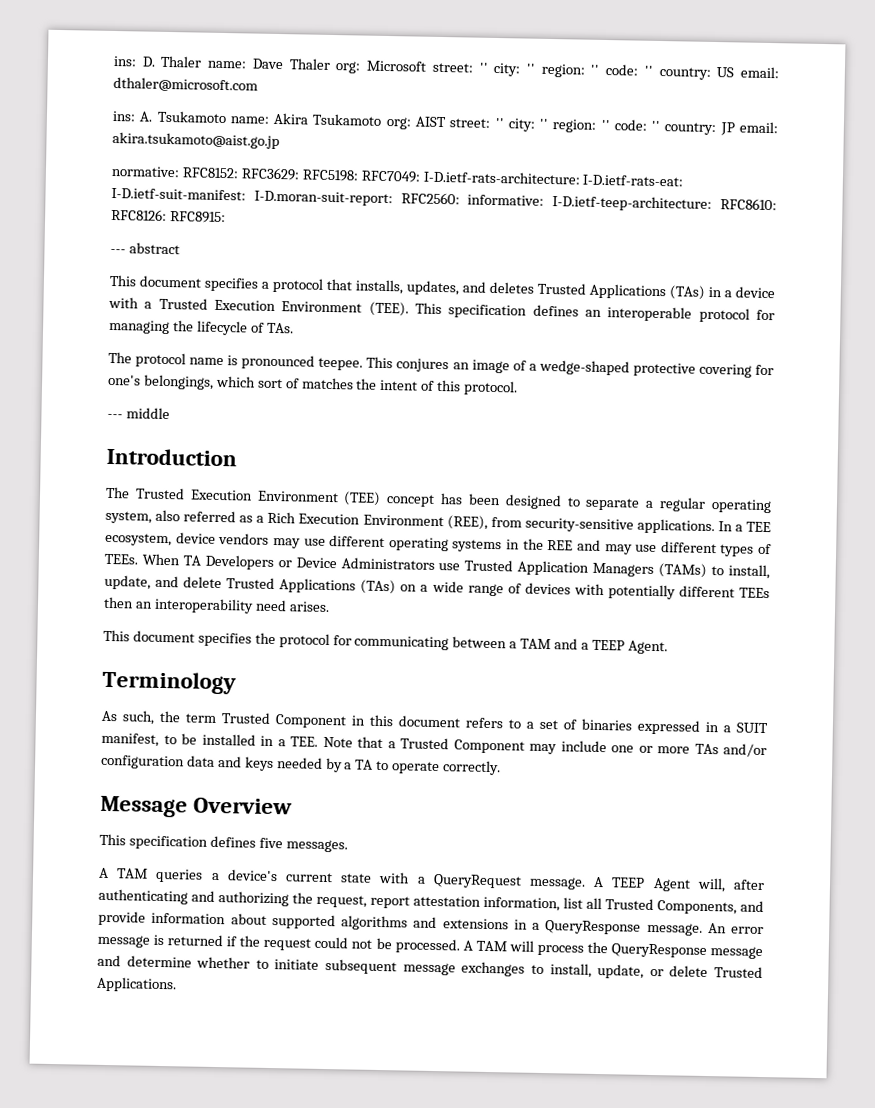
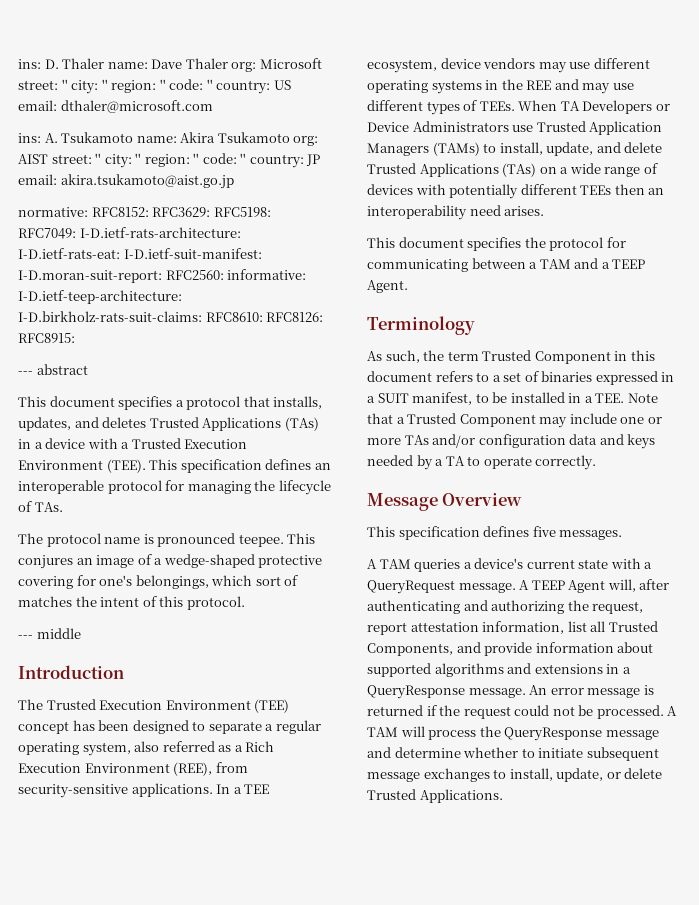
- normative: RFC8152: RFC3629: RFC5198: RFC7049: I-D.ietf-rats-architecture: I-D.ietf-rats-eat: I-D.ietf-suit-manifest: I-D.moran-suit-report: RFC2560: informative: I-D.ietf-teep-architecture: RFC8610: RFC8126: RFC8915:
+ normative: RFC8152: RFC3629: RFC5198: RFC7049: I-D.ietf-rats-architecture: I-D.ietf-rats-eat: I-D.ietf-suit-manifest: I-D.moran-suit-report: RFC2560: informative: I-D.ietf-teep-architecture: I-D.birkholz-rats-suit-claims: RFC8610: RFC8126: RFC8915:

